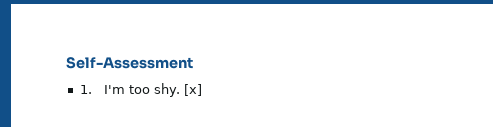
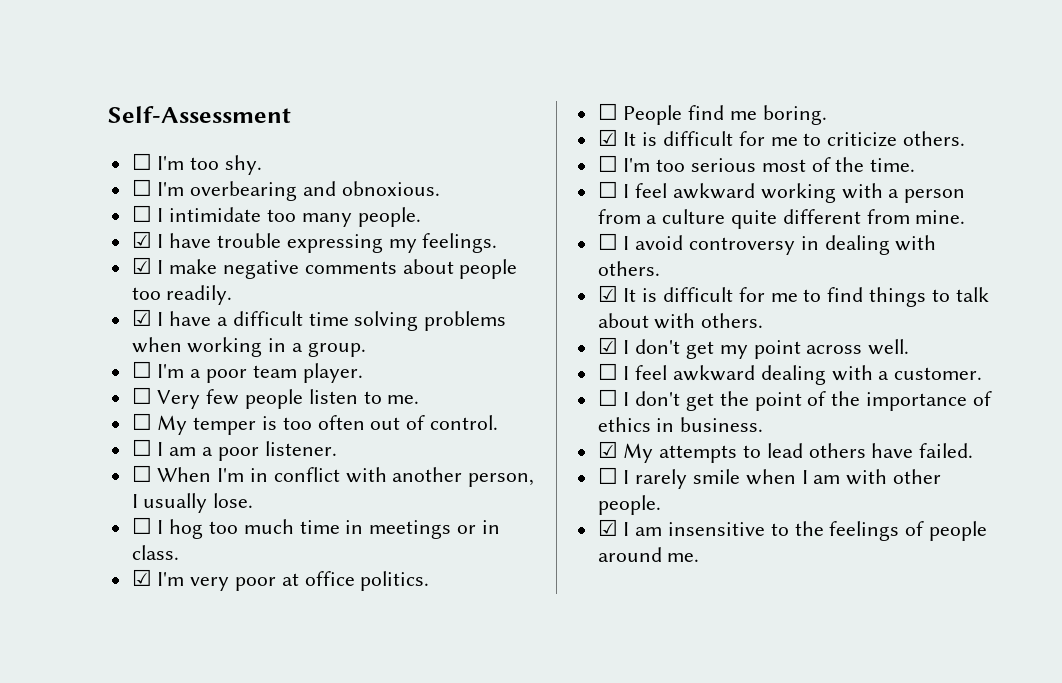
- 1. I'm too shy. [x]
+ ☐ I'm too shy.
+ ☐ I'm overbearing and obnoxious.
+ ☐ I intimidate too many people.
+ ☑ I have trouble expressing my feelings.
+ ☑ I make negative comments about people too readily.
+ ☑ I have a difficult time solving problems when working in a group.
+ ☐ I'm a poor team player.
+ ☐ Very few people listen to me.
+ ☐ My temper is too often out of control.
+ ☐ I am a poor listener.
+ ☐ When I'm in conflict with another person, I usually lose.
+ ☐ I hog too much time in meetings or in class.
+ ☑ I'm very poor at office politics.
+ ☐ People find me boring.
+ ☑ It is difficult for me to criticize others.
+ ☐ I'm too serious most of the time.
+ ☐ I feel awkward working with a person from a culture quite different from mine.
+ ☐ I avoid controversy in dealing with others.
+ ☑ It is difficult for me to find things to talk about with others.
+ ☑ I don't get my point across well.
+ ☐ I feel awkward dealing with a customer.
+ ☐ I don't get the point of the importance of ethics in business.
+ ☑ My attempts to lead others have failed.
+ ☐ I rarely smile when I am with other people.
+ ☑ I am insensitive to the feelings of people around me.

